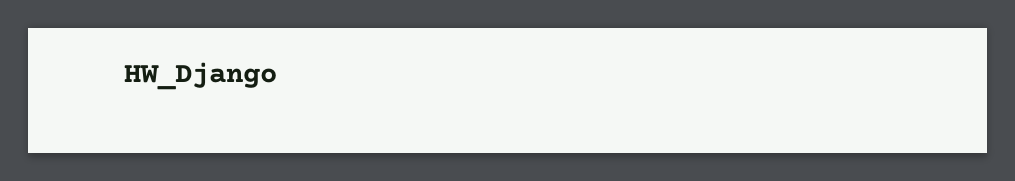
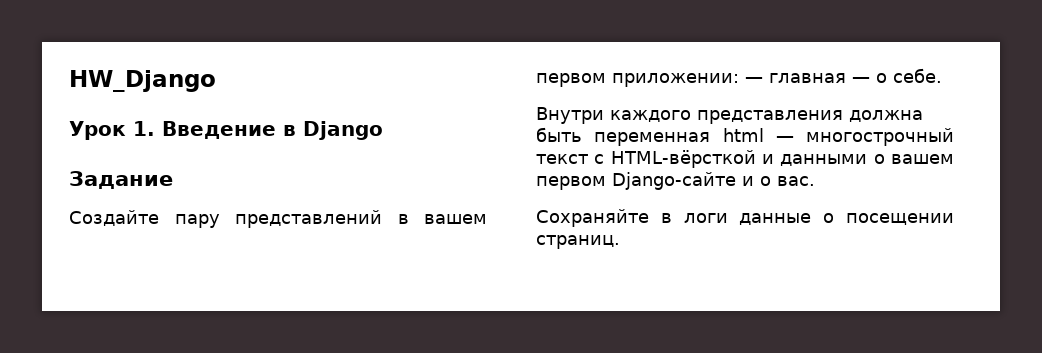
+ Урок 1. Введение в Django
+ Задание
+ Создайте пару представлений в вашем первом приложении: — главная — о себе.
+ Внутри каждого представления должна быть переменная html — многострочный текст с HTML-вёрсткой и данными о вашем первом Django-сайте и о вас.
+ Сохраняйте в логи данные о посещении страниц.

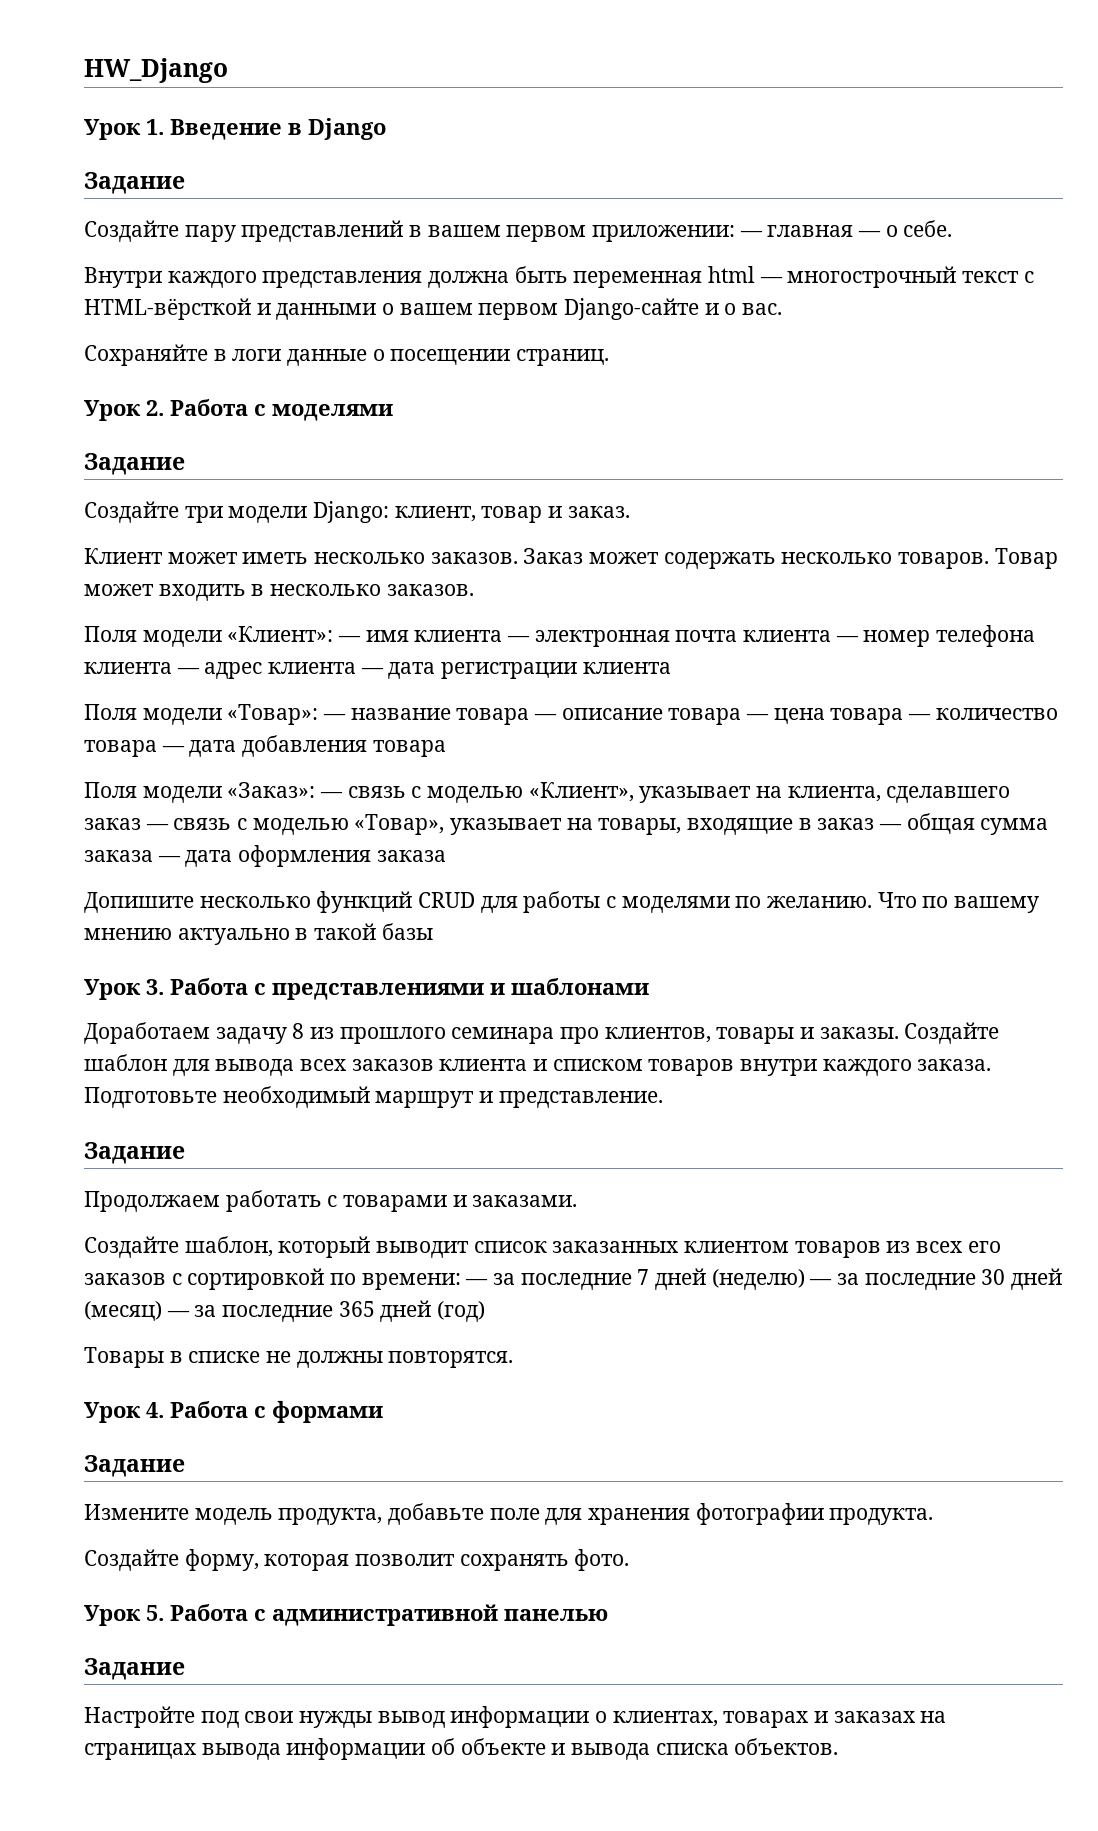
+ Урок 2. Работа с моделями
+ Задание
+ Создайте три модели Django: клиент, товар и заказ.
+ Клиент может иметь несколько заказов. Заказ может содержать несколько товаров. Товар может входить в несколько заказов.
+ Поля модели «Клиент»: — имя клиента — электронная почта клиента — номер телефона клиента — адрес клиента — дата регистрации клиента
+ Поля модели «Товар»: — название товара — описание товара — цена товара — количество товара — дата добавления товара
+ Поля модели «Заказ»: — связь с моделью «Клиент», указывает на клиента, сделавшего заказ — связь с моделью «Товар», указывает на товары, входящие в заказ — общая сумма заказа — дата оформления заказа
+ Допишите несколько функций CRUD для работы с моделями по желанию. Что по вашему мнению актуально в такой базы
+ Урок 3. Работа с представлениями и шаблонами
+ Доработаем задачу 8 из прошлого семинара про клиентов, товары и заказы. Создайте шаблон для вывода всех заказов клиента и списком товаров внутри каждого заказа. Подготовьте необходимый маршрут и представление.
+ Задание
+ Продолжаем работать с товарами и заказами.
+ Создайте шаблон, который выводит список заказанных клиентом товаров из всех его заказов с сортировкой по времени: — за последние 7 дней (неделю) — за последние 30 дней (месяц) — за последние 365 дней (год)
+ Товары в списке не должны повторятся.
+ Урок 4. Работа с формами
+ Задание
+ Измените модель продукта, добавьте поле для хранения фотографии продукта.
+ Создайте форму, которая позволит сохранять фото.
+ Урок 5. Работа с административной панелью
+ Задание
+ Настройте под свои нужды вывод информации о клиентах, товарах и заказах на страницах вывода информации об объекте и вывода списка объектов.

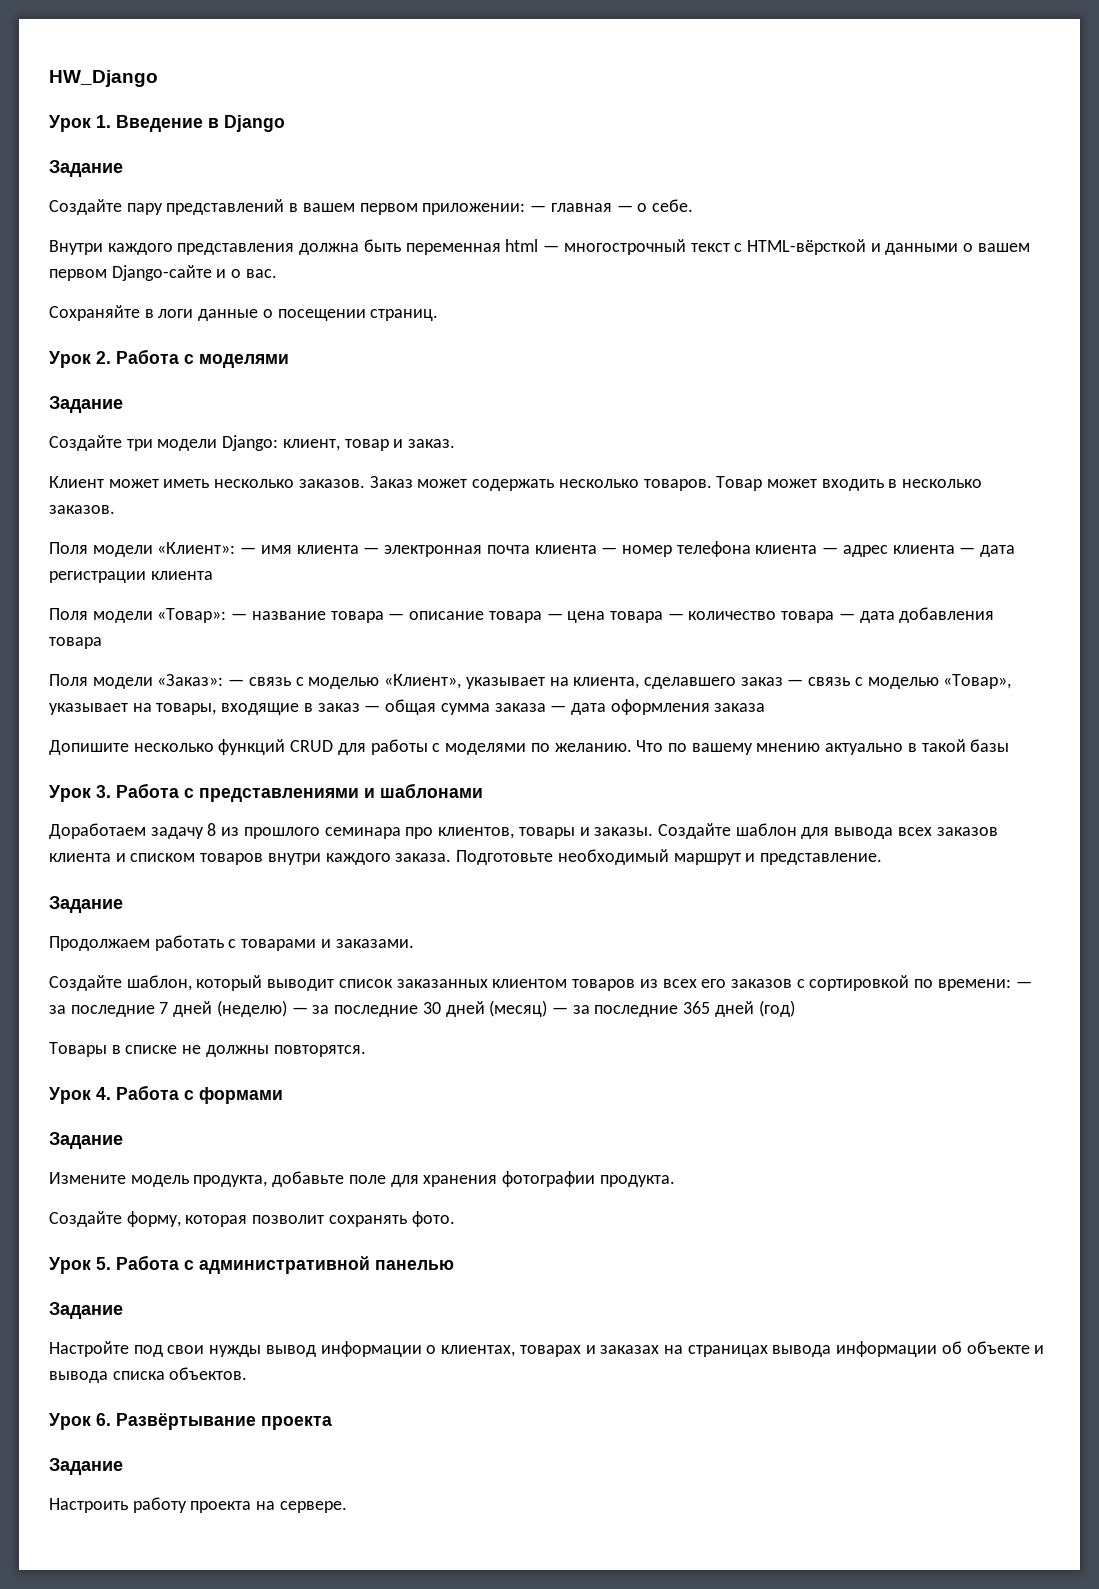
+ Урок 6. Развёртывание проекта
+ Задание
+ Настроить работу проекта на сервере.

